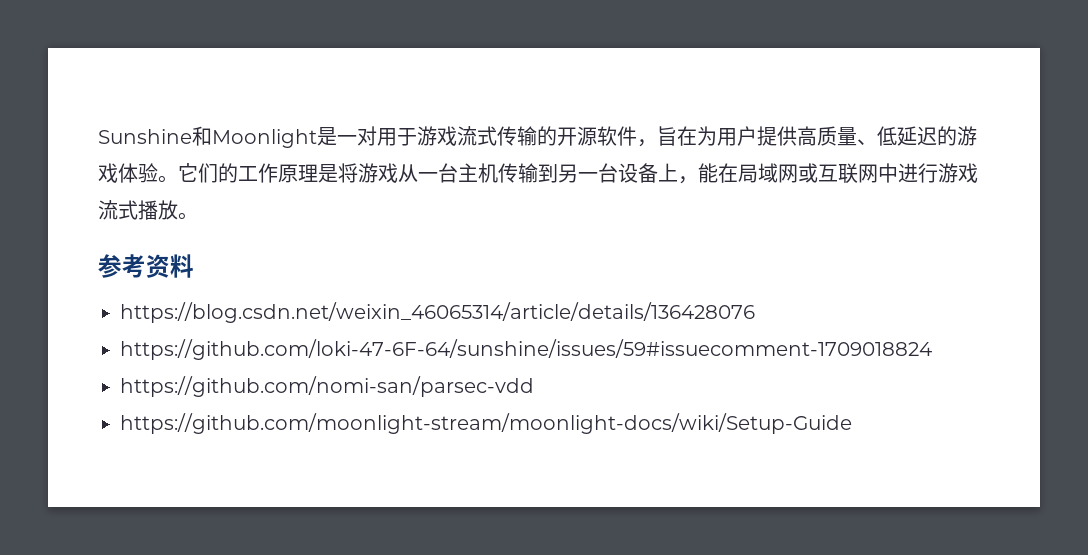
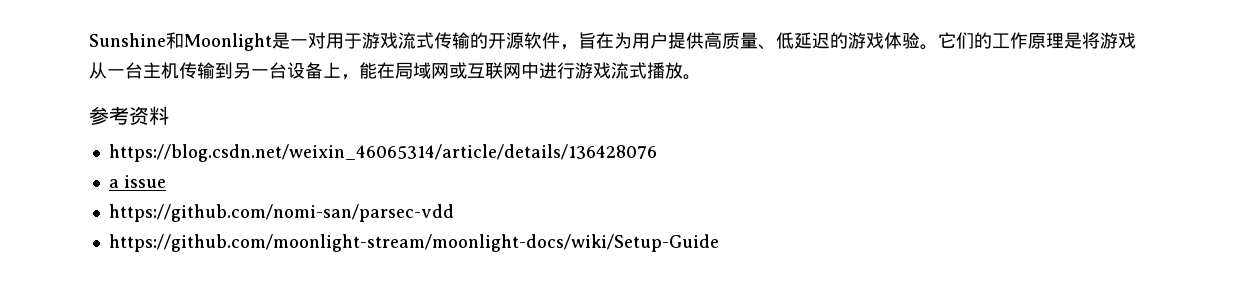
- https://github.com/loki-47-6F-64/sunshine/issues/59#issuecomment-1709018824
+ a issue

